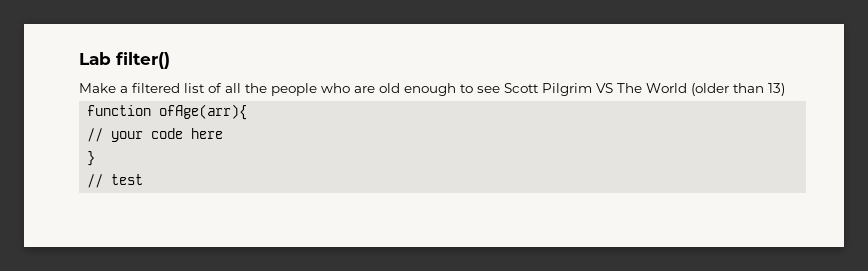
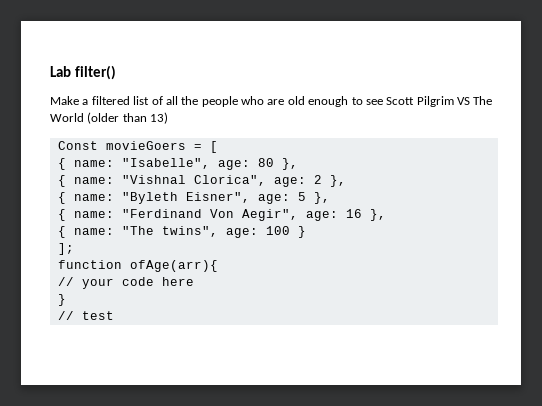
+ Const movieGoers = [
+ { name: "Isabelle", age: 80 },
+ { name: "Vishnal Clorica", age: 2 },
+ { name: "Byleth Eisner", age: 5 },
+ { name: "Ferdinand Von Aegir", age: 16 },
+ { name: "The twins", age: 100 }
+ ];

